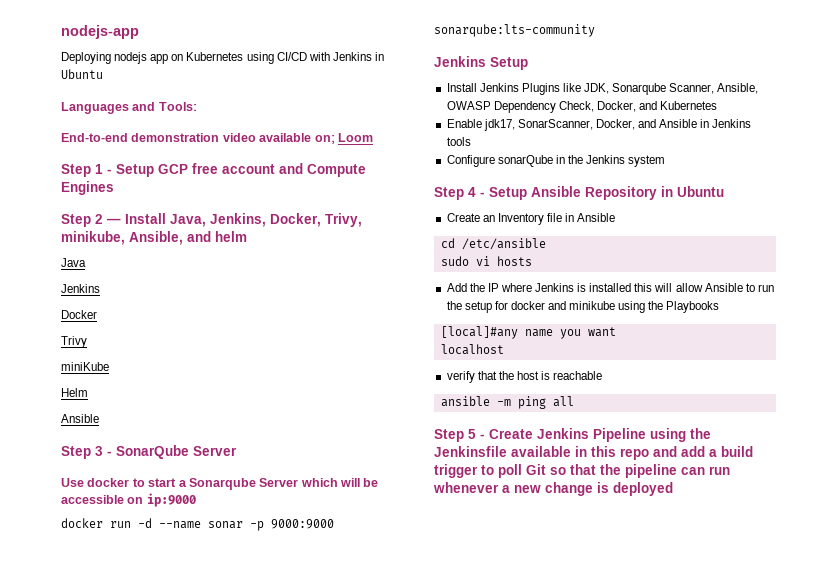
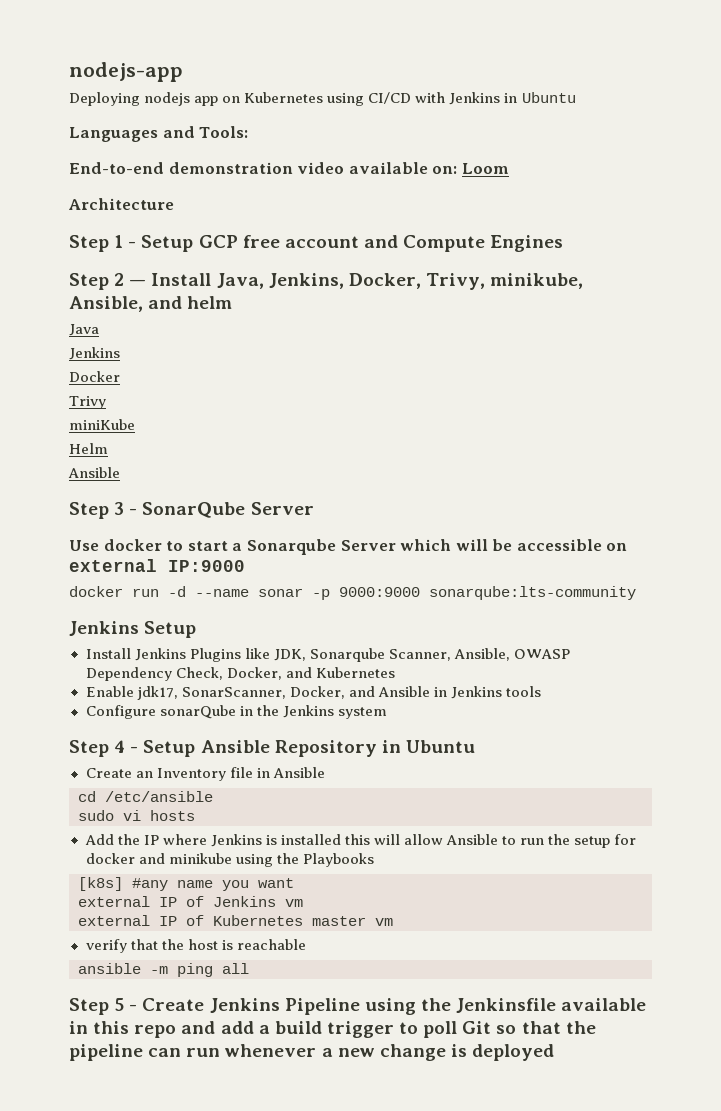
- End-to-end demonstration video available on; Loom
+ End-to-end demonstration video available on: Loom
+ Architecture
- Use docker to start a Sonarqube Server which will be accessible on ip:9000
+ Use docker to start a Sonarqube Server which will be accessible on external IP:9000
- [local]#any name you want
+ [k8s] #any name you want
- localhost
+ external IP of Jenkins vm
+ external IP of Kubernetes master vm

